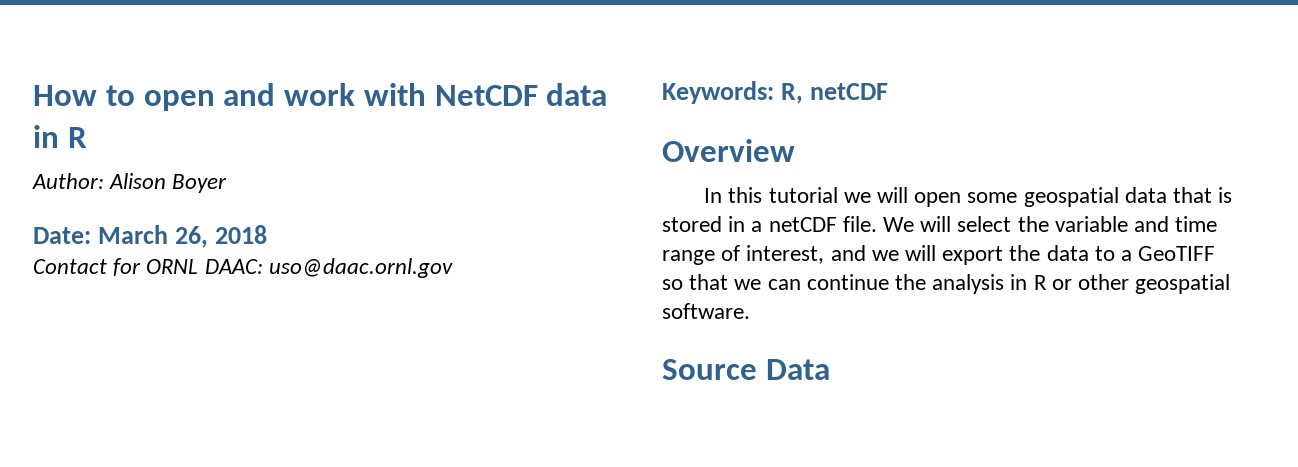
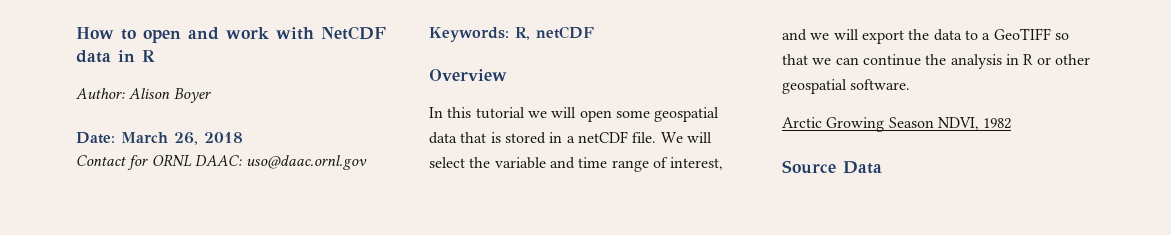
+ Arctic Growing Season NDVI, 1982

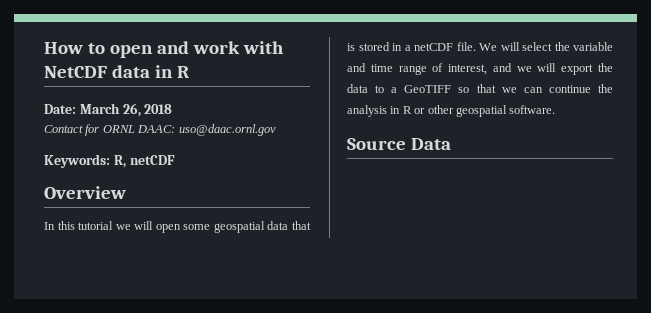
- Author: Alison Boyer
- Arctic Growing Season NDVI, 1982

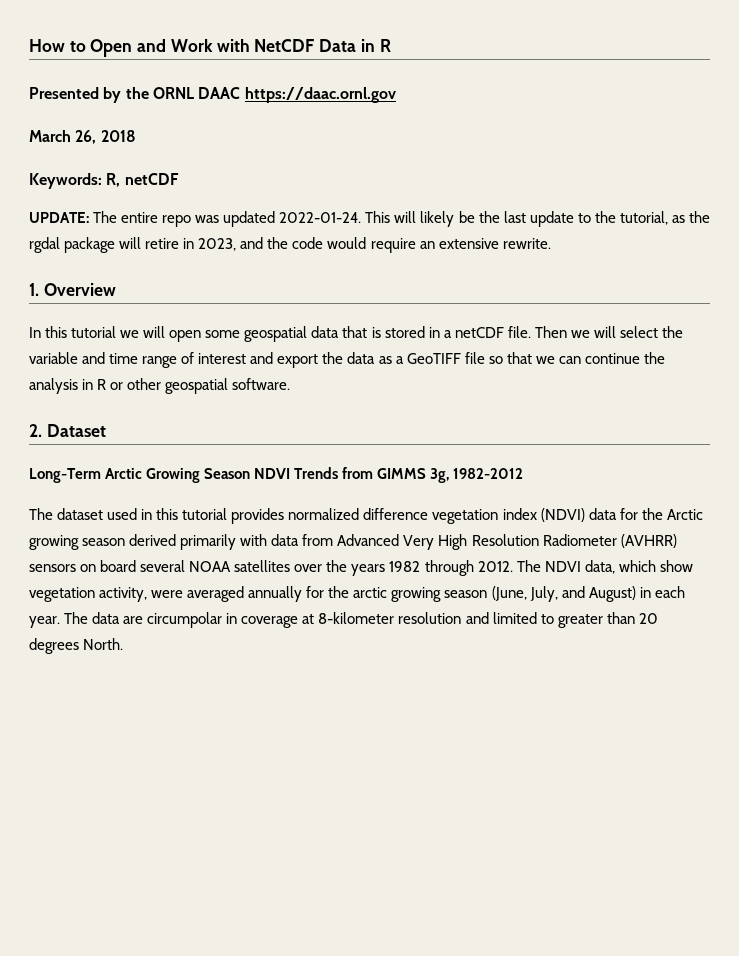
- How to open and work with NetCDF data in R
+ How to Open and Work with NetCDF Data in R
- Date: March 26, 2018
- Contact for ORNL DAAC: uso@daac.ornl.gov
+ Presented by the ORNL DAAC https://daac.ornl.gov
+ March 26, 2018
  Keywords: R, netCDF
- Overview
+ UPDATE: The entire repo was updated 2022-01-24. This will likely be the last update to the tutorial, as the rgdal package will retire in 2023, and the code would require an extensive rewrite.
+ 1. Overview
- We will select the variable and time range of interest, and we will export the data to a GeoTIFF so that we can continue the analysis in R or other geospatial software.
+ Then we will select the variable and time range of interest and export the data as a GeoTIFF file so that we can continue the analysis in R or other geospatial software.
- Source Data
+ 2. Dataset
+ Long-Term Arctic Growing Season NDVI Trends from GIMMS 3g, 1982-2012
+ The dataset used in this tutorial provides normalized difference vegetation index (NDVI) data for the Arctic growing season derived primarily with data from Advanced Very High Resolution Radiometer (AVHRR) sensors on board several NOAA satellites over the years 1982 through 2012. The NDVI data, which show vegetation activity, were averaged annually for the arctic growing season (June, July, and August) in each year. The data are circumpolar in coverage at 8-kilometer resolution and limited to greater than 20 degrees North.

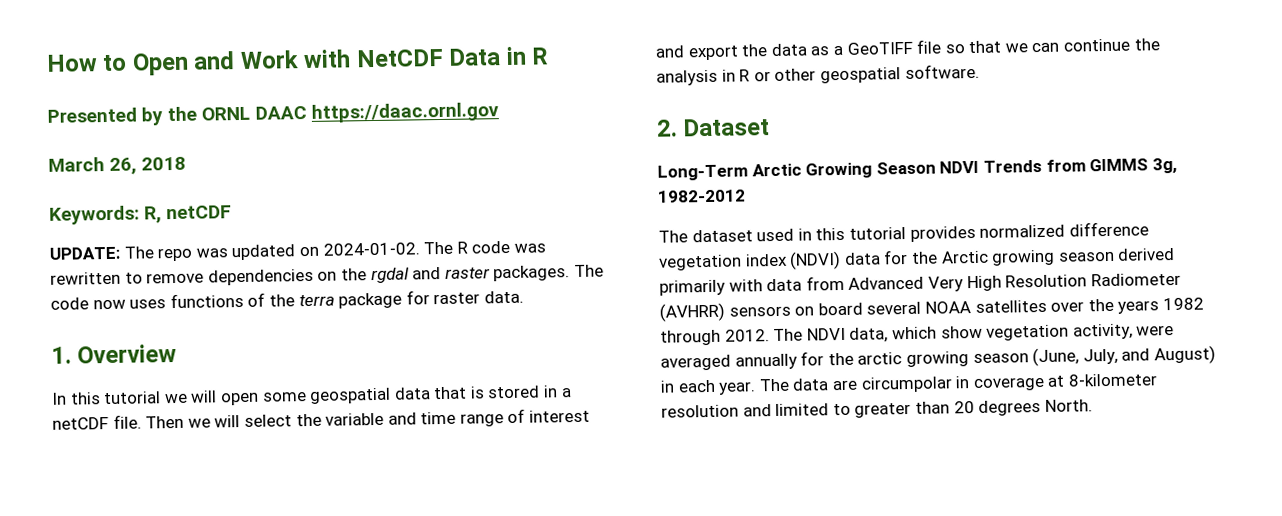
- UPDATE: The entire repo was updated 2022-01-24. This will likely be the last update to the tutorial, as the rgdal package will retire in 2023, and the code would require an extensive rewrite.
+ UPDATE: The repo was updated on 2024-01-02. The R code was rewritten to remove dependencies on the rgdal and raster packages. The code now uses functions of the terra package for raster data.

